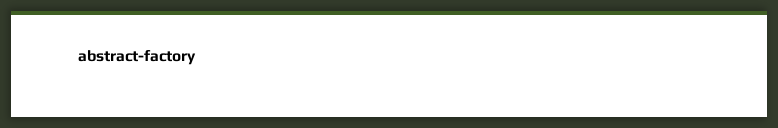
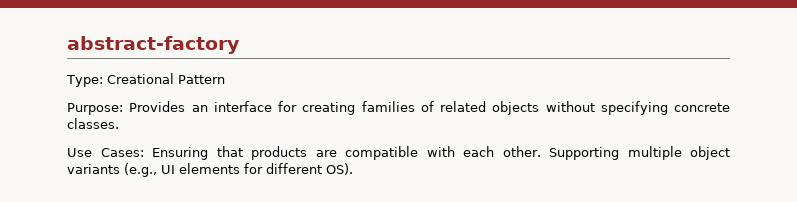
+ Type: Creational Pattern
+ Purpose: Provides an interface for creating families of related objects without specifying concrete classes.
+ Use Cases: Ensuring that products are compatible with each other. Supporting multiple object variants (e.g., UI elements for different OS).

